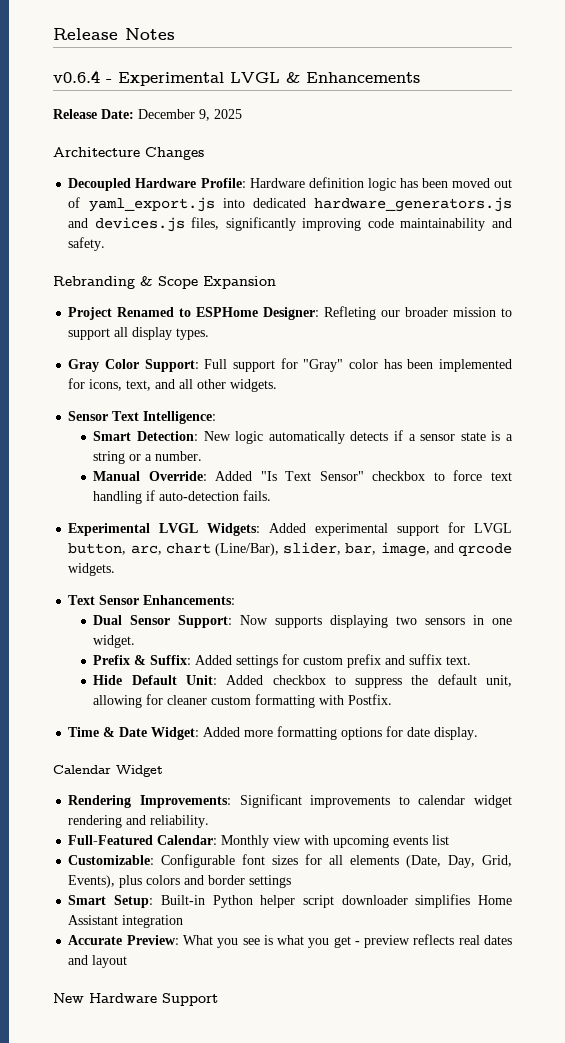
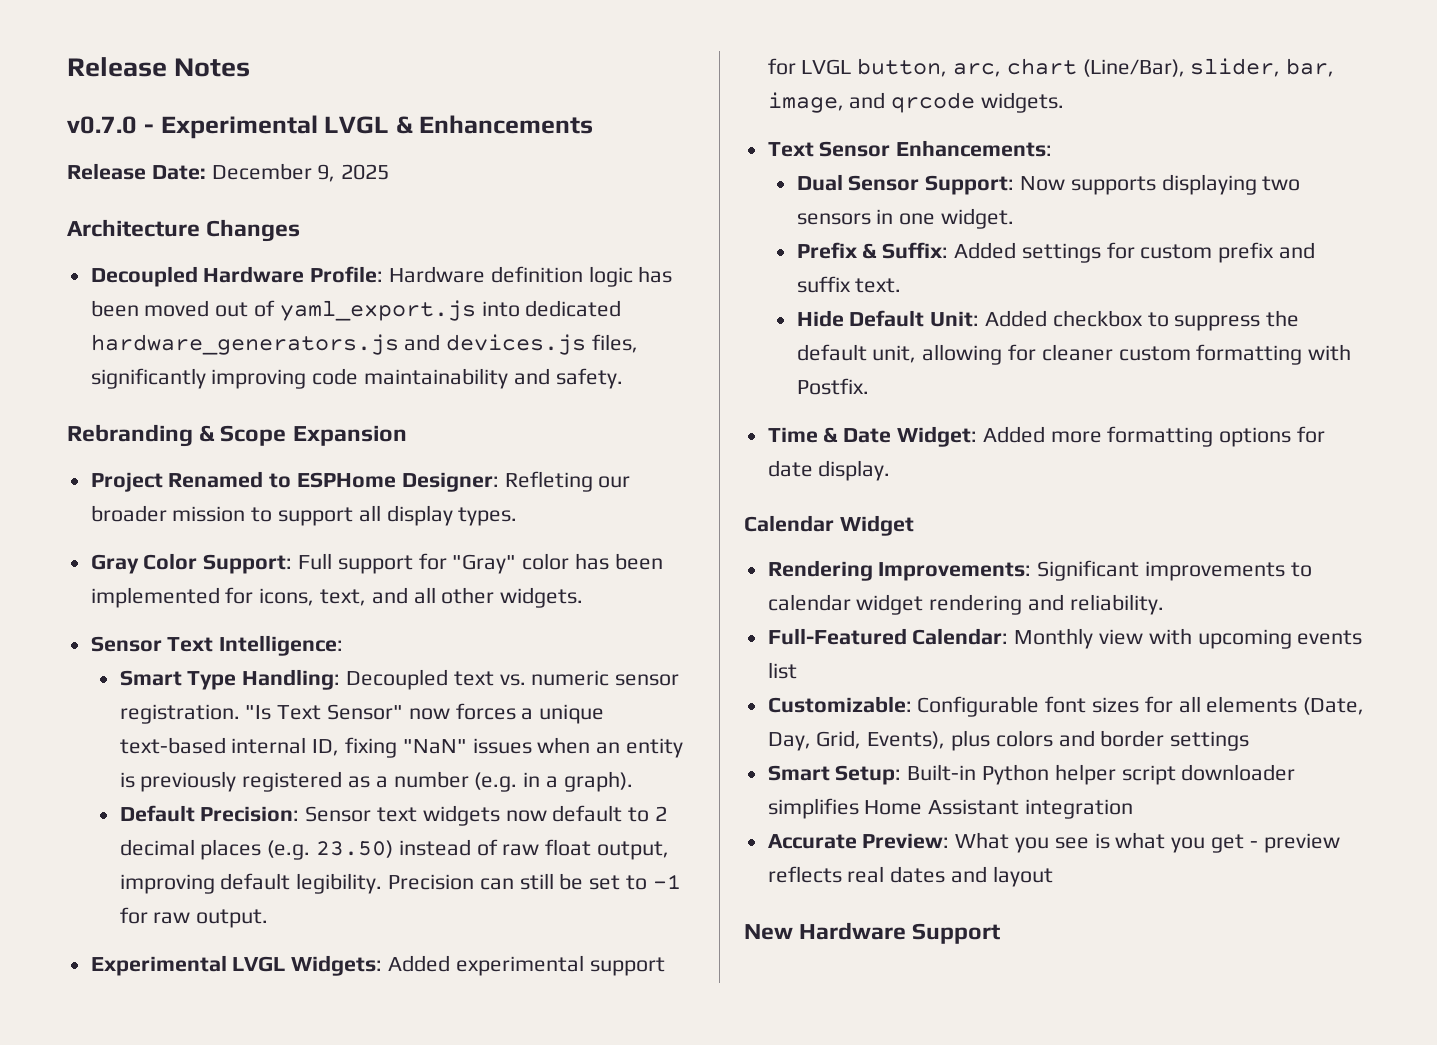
- v0.6.4 - Experimental LVGL & Enhancements
+ v0.7.0 - Experimental LVGL & Enhancements
- Smart Detection: New logic automatically detects if a sensor state is a string or a number.
- Manual Override: Added "Is Text Sensor" checkbox to force text handling if auto-detection fails.
+ Smart Type Handling: Decoupled text vs. numeric sensor registration. "Is Text Sensor" now forces a unique text-based internal ID, fixing "NaN" issues when an entity is previously registered as a number (e.g. in a graph).
+ Default Precision: Sensor text widgets now default to 2 decimal places (e.g. 23.50) instead of raw float output, improving default legibility. Precision can still be set to -1 for raw output.

